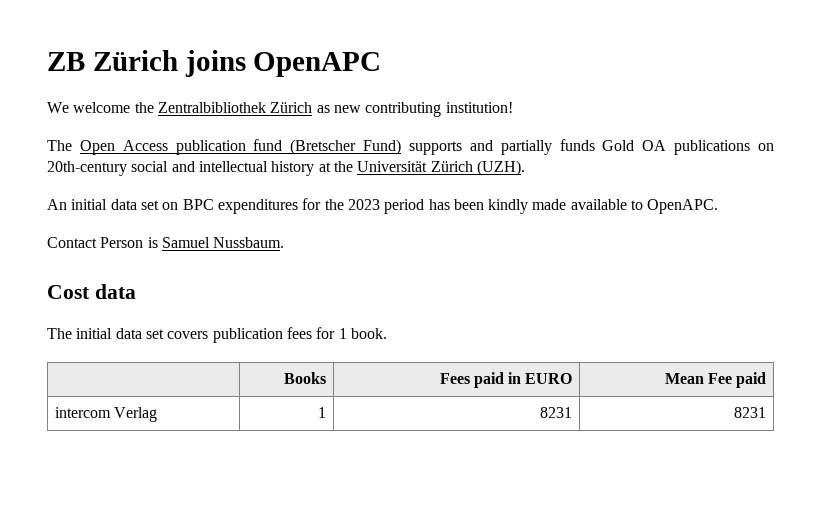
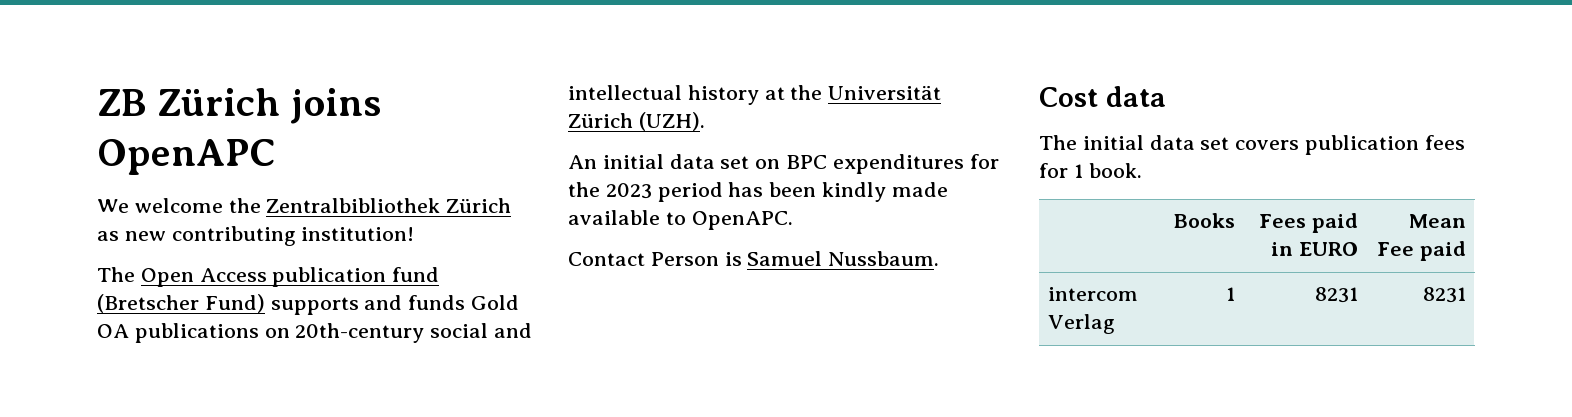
- The Open Access publication fund (Bretscher Fund) supports and partially funds Gold OA publications on 20th-century social and intellectual history at the Universität Zürich (UZH).
+ The Open Access publication fund (Bretscher Fund) supports and funds Gold OA publications on 20th-century social and intellectual history at the Universität Zürich (UZH).

